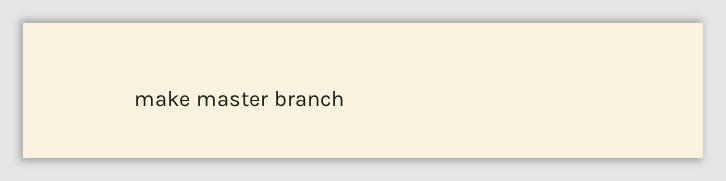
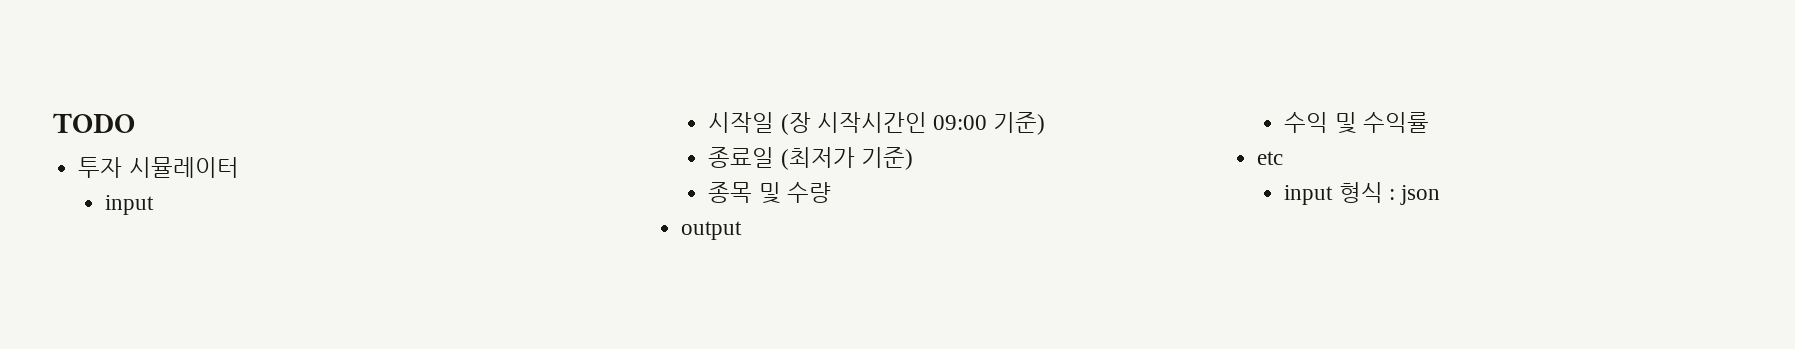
- make master branch
+ TODO
+ 투자 시뮬레이터
+ input
+ 시작일 (장 시작시간인 09:00 기준)
+ 종료일 (최저가 기준)
+ 종목 및 수량
+ output
+ 수익 및 수익률
+ etc
+ input 형식 : json

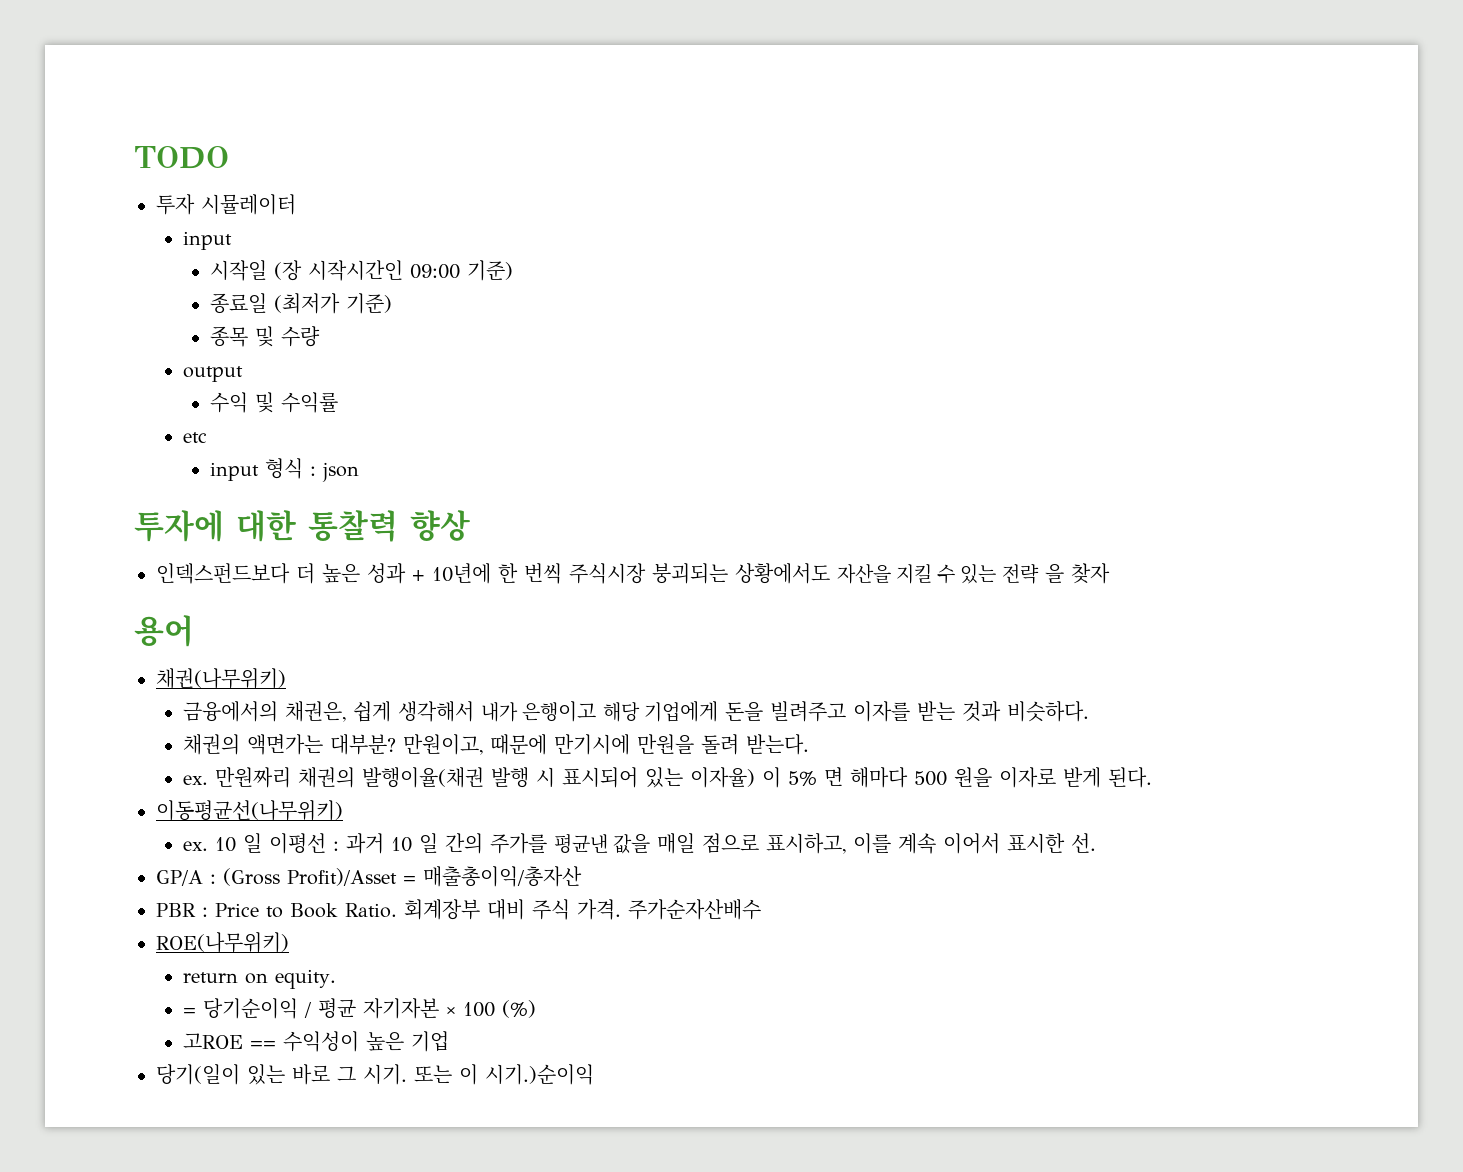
+ 투자에 대한 통찰력 향상
+ 인덱스펀드보다 더 높은 성과 + 10년에 한 번씩 주식시장 붕괴되는 상황에서도 자산을 지킬 수 있는 전략 을 찾자
+ 용어
+ 채권(나무위키)
+ 금융에서의 채권은, 쉽게 생각해서 내가 은행이고 해당 기업에게 돈을 빌려주고 이자를 받는 것과 비슷하다.
+ 채권의 액면가는 대부분? 만원이고, 때문에 만기시에 만원을 돌려 받는다.
+ ex. 만원짜리 채권의 발행이율(채권 발행 시 표시되어 있는 이자율) 이 5% 면 해마다 500 원을 이자로 받게 된다.
+ 이동평균선(나무위키)
+ ex. 10 일 이평선 : 과거 10 일 간의 주가를 평균낸 값을 매일 점으로 표시하고, 이를 계속 이어서 표시한 선.
+ GP/A : (Gross Profit)/Asset = 매출총이익/총자산
+ PBR : Price to Book Ratio. 회계장부 대비 주식 가격. 주가순자산배수
+ ROE(나무위키)
+ return on equity.
+ = 당기순이익 / 평균 자기자본 × 100 (%)
+ 고ROE == 수익성이 높은 기업
+ 당기(일이 있는 바로 그 시기. 또는 이 시기.)순이익

